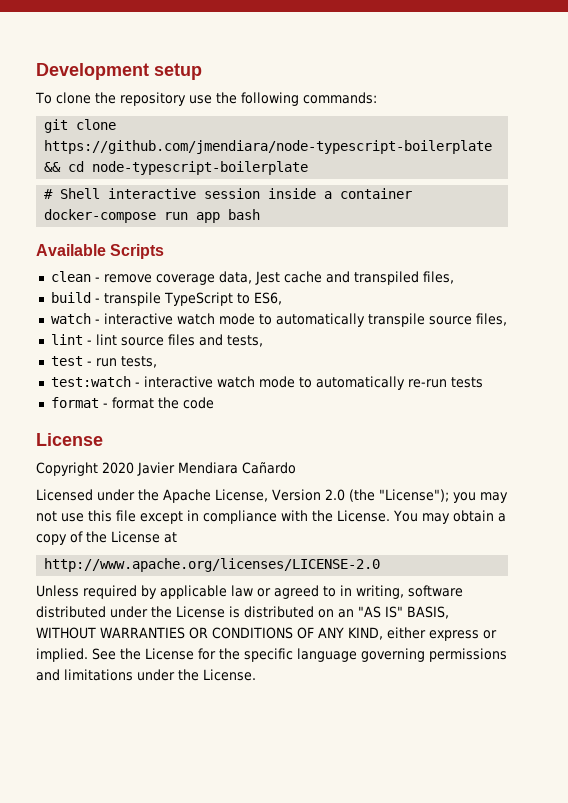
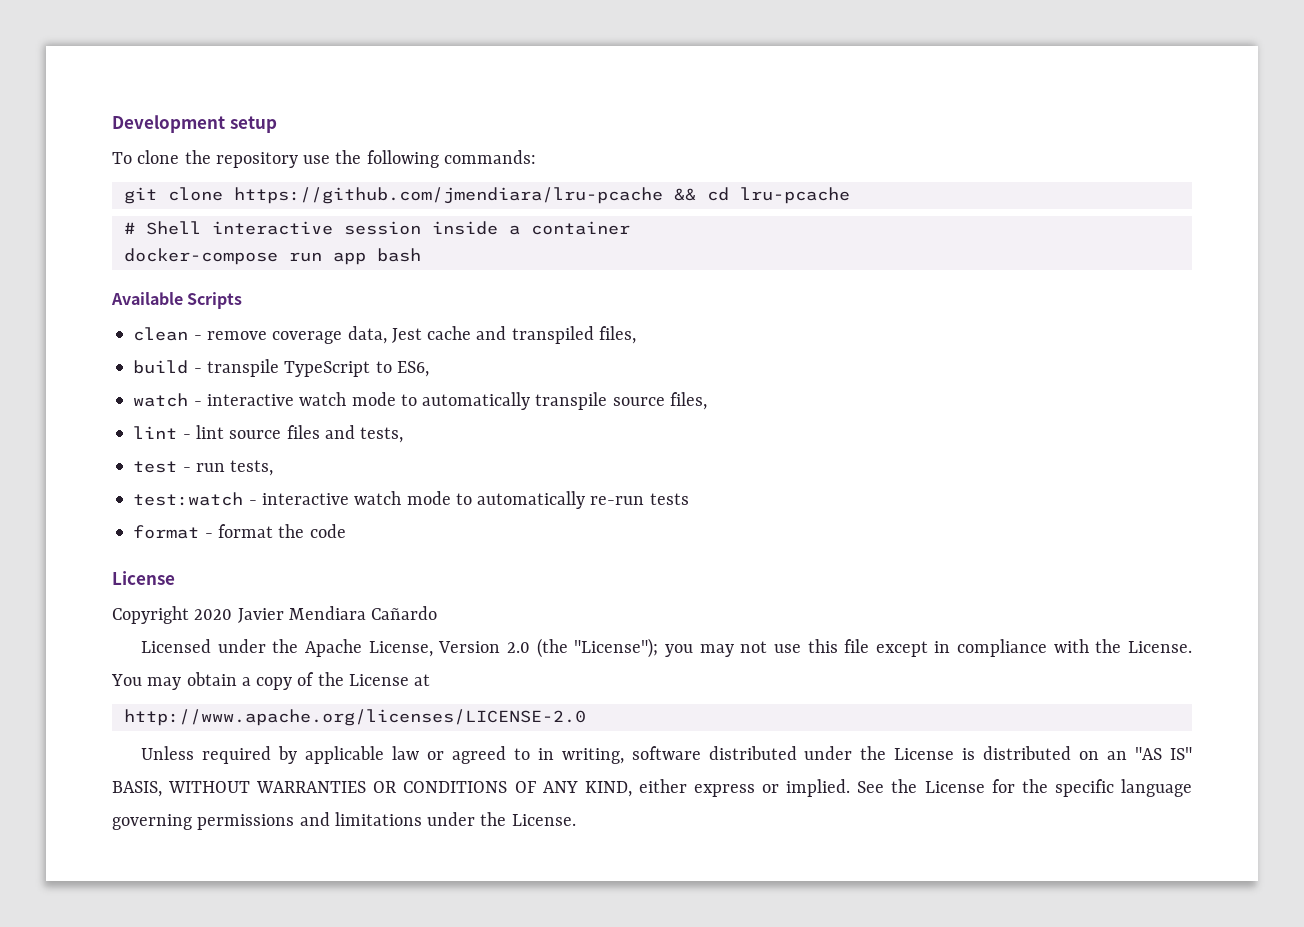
- git clone https://github.com/jmendiara/node-typescript-boilerplate && cd node-typescript-boilerplate
+ git clone https://github.com/jmendiara/lru-pcache && cd lru-pcache

